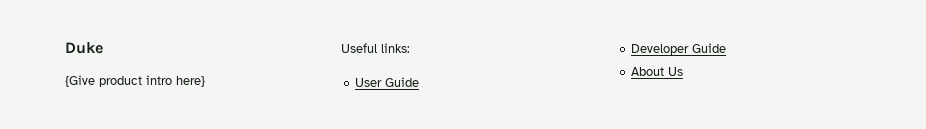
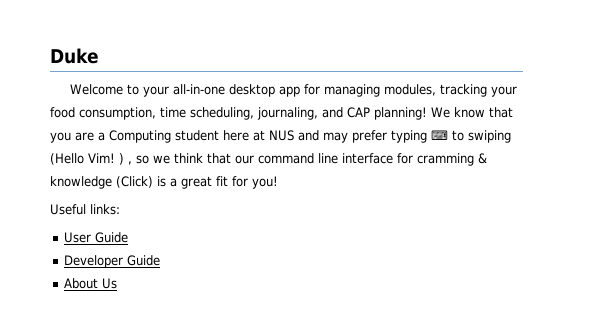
- {Give product intro here}
+ Welcome to your all-in-one desktop app for managing modules, tracking your food consumption, time scheduling, journaling, and CAP planning! We know that you are a Computing student here at NUS and may prefer typing ⌨ to swiping (Hello Vim! ) , so we think that our command line interface for cramming & knowledge (Click) is a great fit for you!

